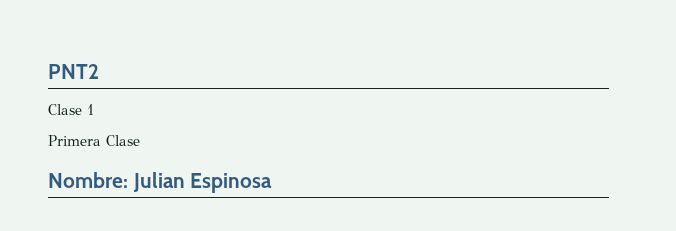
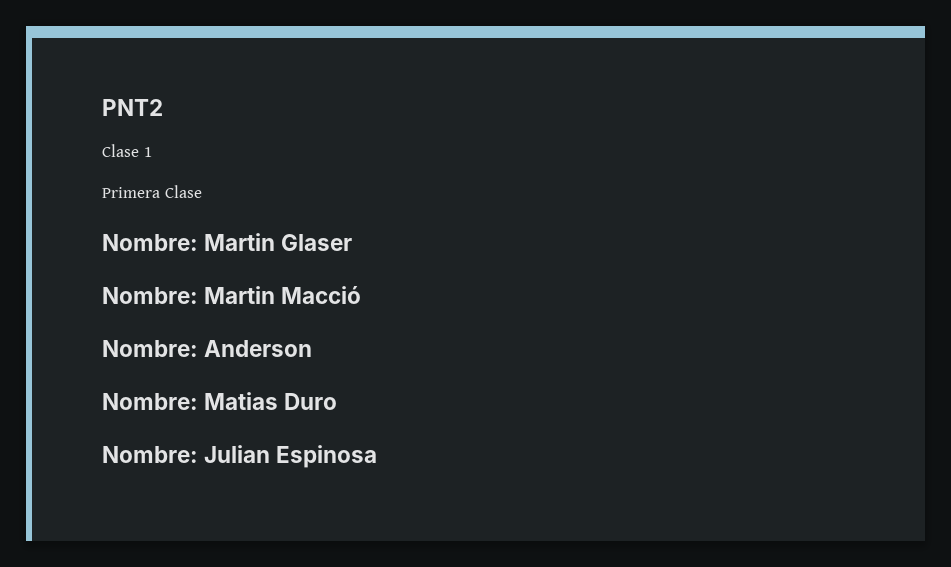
+ Nombre: Martin Glaser
+ Nombre: Martin Macció
+ Nombre: Anderson
+ Nombre: Matias Duro

